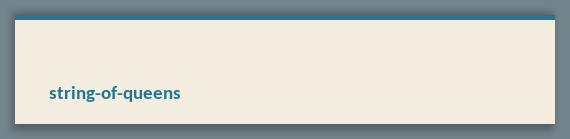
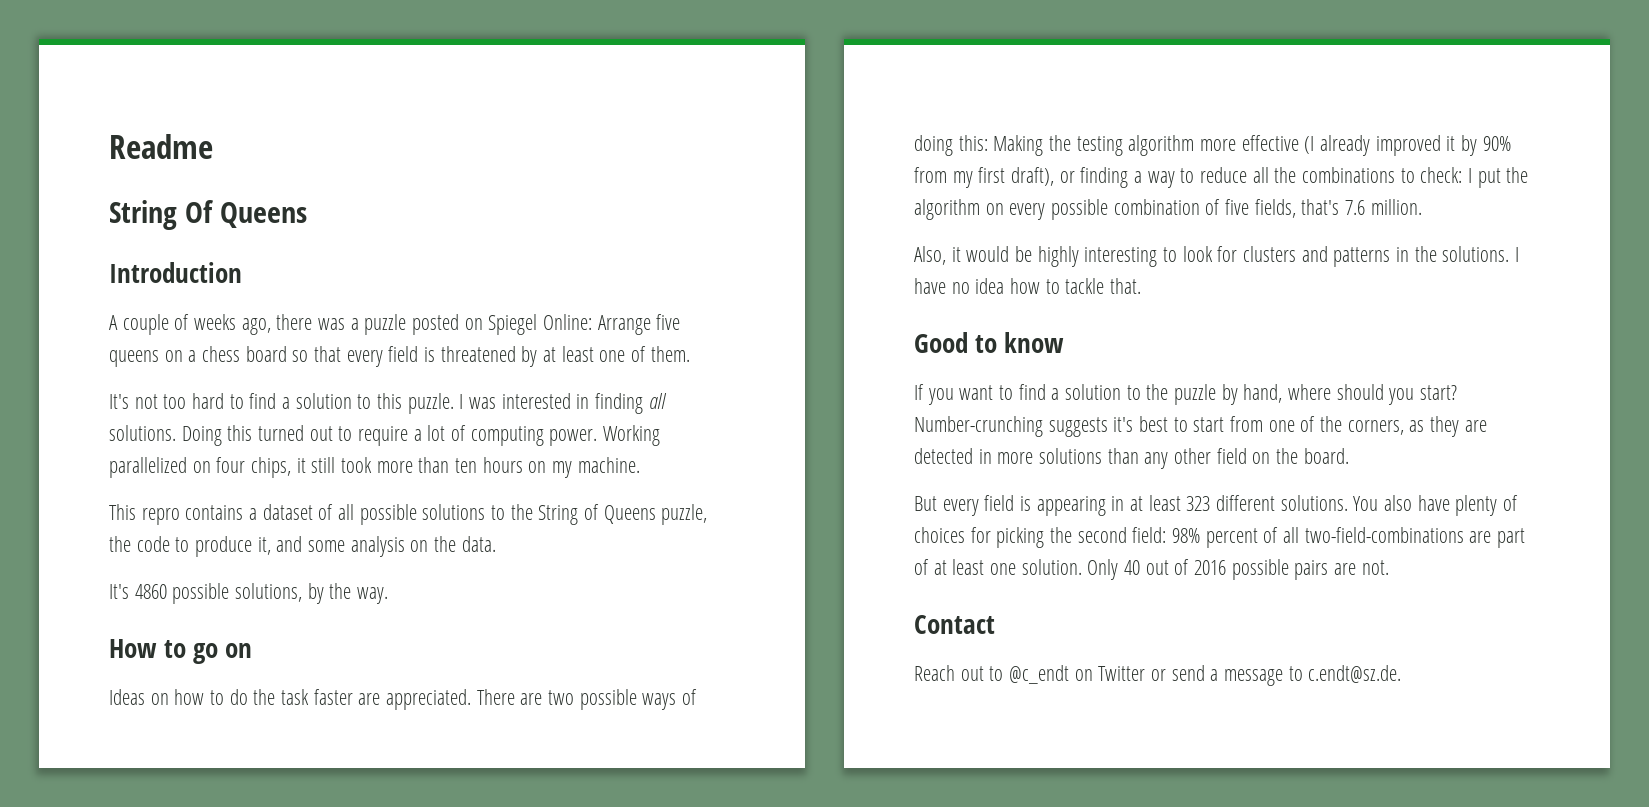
- string-of-queens
+ Readme
+ String Of Queens
+ Introduction
+ A couple of weeks ago, there was a puzzle posted on Spiegel Online: Arrange five queens on a chess board so that every field is threatened by at least one of them.
+ It's not too hard to find a solution to this puzzle. I was interested in finding all solutions. Doing this turned out to require a lot of computing power. Working parallelized on four chips, it still took more than ten hours on my machine.
+ This repro contains a dataset of all possible solutions to the String of Queens puzzle, the code to produce it, and some analysis on the data.
+ It's 4860 possible solutions, by the way.
+ How to go on
+ Ideas on how to do the task faster are appreciated. There are two possible ways of doing this: Making the testing algorithm more effective (I already improved it by 90% from my first draft), or finding a way to reduce all the combinations to check: I put the algorithm on every possible combination of five fields, that's 7.6 million.
+ Also, it would be highly interesting to look for clusters and patterns in the solutions. I have no idea how to tackle that.
+ Good to know
+ If you want to find a solution to the puzzle by hand, where should you start? Number-crunching suggests it's best to start from one of the corners, as they are detected in more solutions than any other field on the board.
+ But every field is appearing in at least 323 different solutions. You also have plenty of choices for picking the second field: 98% percent of all two-field-combinations are part of at least one solution. Only 40 out of 2016 possible pairs are not.
+ Contact
+ Reach out to @c_endt on Twitter or send a message to c.endt@sz.de.

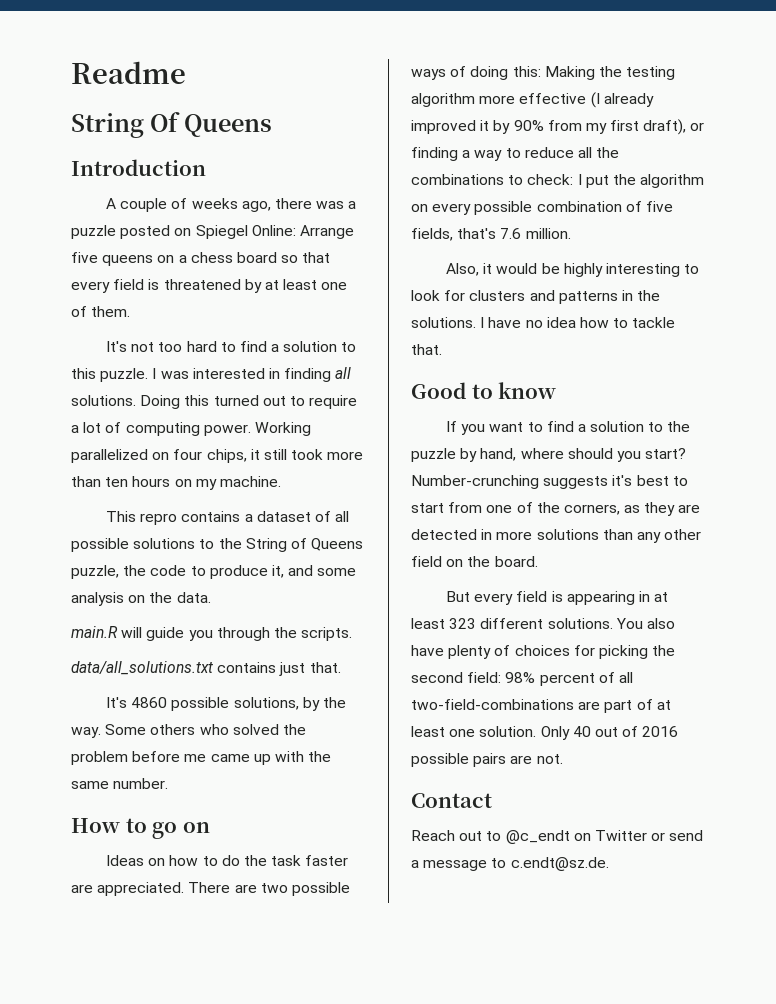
+ main.R will guide you through the scripts.
+ data/all_solutions.txt contains just that.
+ Some others who solved the problem before me came up with the same number.

